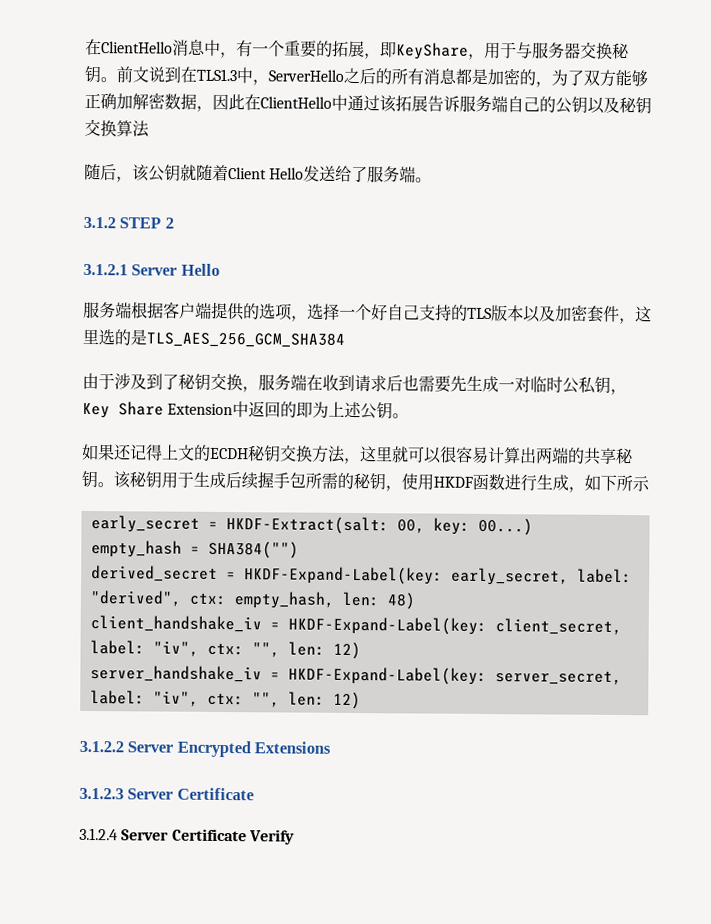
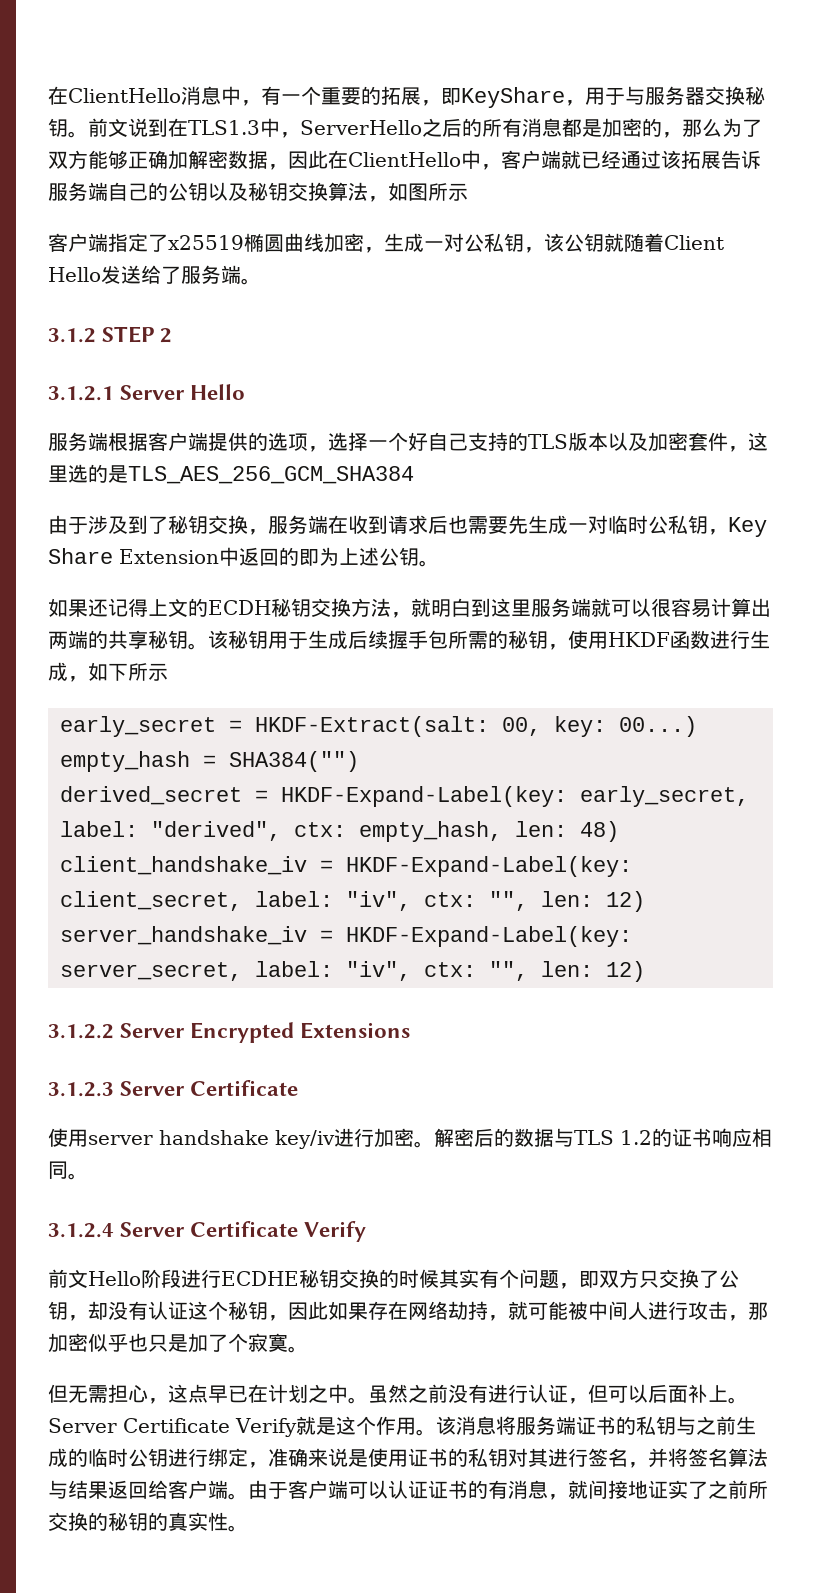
- 前文说到在TLS1.3中，ServerHello之后的所有消息都是加密的，为了双方能够正确加解密数据，因此在ClientHello中通过该拓展告诉服务端自己的公钥以及秘钥交换算法
- 随后，该公钥就随着Client Hello发送给了服务端。
+ 前文说到在TLS1.3中，ServerHello之后的所有消息都是加密的，那么为了双方能够正确加解密数据，因此在ClientHello中，客户端就已经通过该拓展告诉服务端自己的公钥以及秘钥交换算法，如图所示
+ 客户端指定了x25519椭圆曲线加密，生成一对公私钥，该公钥就随着Client Hello发送给了服务端。
- 如果还记得上文的ECDH秘钥交换方法，这里就可以很容易计算出两端的共享秘钥。
+ 如果还记得上文的ECDH秘钥交换方法，就明白到这里服务端就可以很容易计算出两端的共享秘钥。
+ 使用server handshake key/iv进行加密。解密后的数据与TLS 1.2的证书响应相同。
  3.1.2.4 Server Certificate Verify
+ 前文Hello阶段进行ECDHE秘钥交换的时候其实有个问题，即双方只交换了公钥，却没有认证这个秘钥，因此如果存在网络劫持，就可能被中间人进行攻击，那加密似乎也只是加了个寂寞。
+ 但无需担心，这点早已在计划之中。虽然之前没有进行认证，但可以后面补上。Server Certificate Verify就是这个作用。该消息将服务端证书的私钥与之前生成的临时公钥进行绑定，准确来说是使用证书的私钥对其进行签名，并将签名算法与结果返回给客户端。由于客户端可以认证证书的有消息，就间接地证实了之前所交换的秘钥的真实性。

